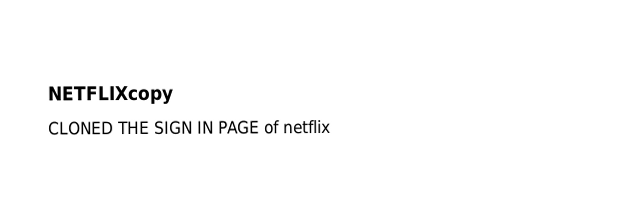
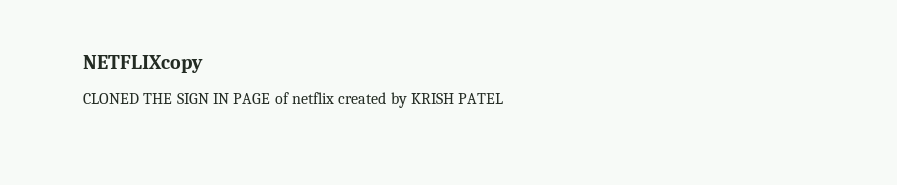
- CLONED THE SIGN IN PAGE of netflix
+ CLONED THE SIGN IN PAGE of netflix created by KRISH PATEL

